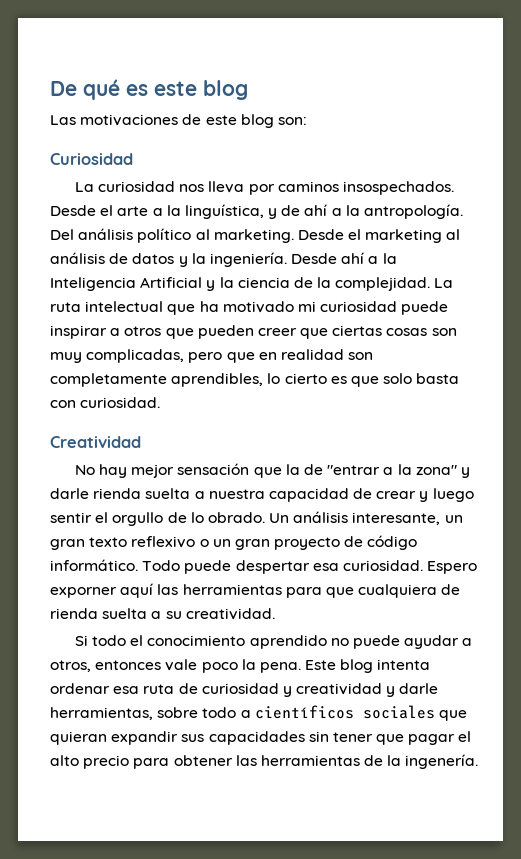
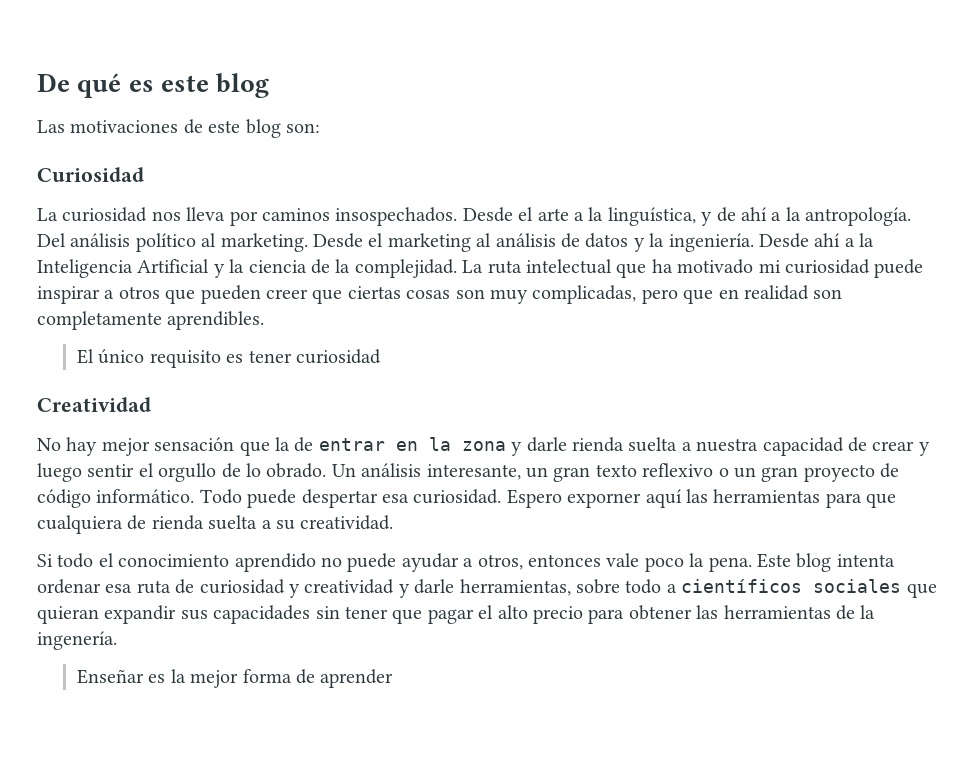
- La ruta intelectual que ha motivado mi curiosidad puede inspirar a otros que pueden creer que ciertas cosas son muy complicadas, pero que en realidad son completamente aprendibles, lo cierto es que solo basta con curiosidad.
+ La ruta intelectual que ha motivado mi curiosidad puede inspirar a otros que pueden creer que ciertas cosas son muy complicadas, pero que en realidad son completamente aprendibles.
+ El único requisito es tener curiosidad
- No hay mejor sensación que la de "entrar a la zona" y darle rienda suelta a nuestra capacidad de crear y luego sentir el orgullo de lo obrado.
+ No hay mejor sensación que la de entrar en la zona y darle rienda suelta a nuestra capacidad de crear y luego sentir el orgullo de lo obrado.
+ Enseñar es la mejor forma de aprender

